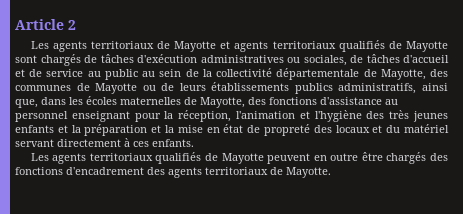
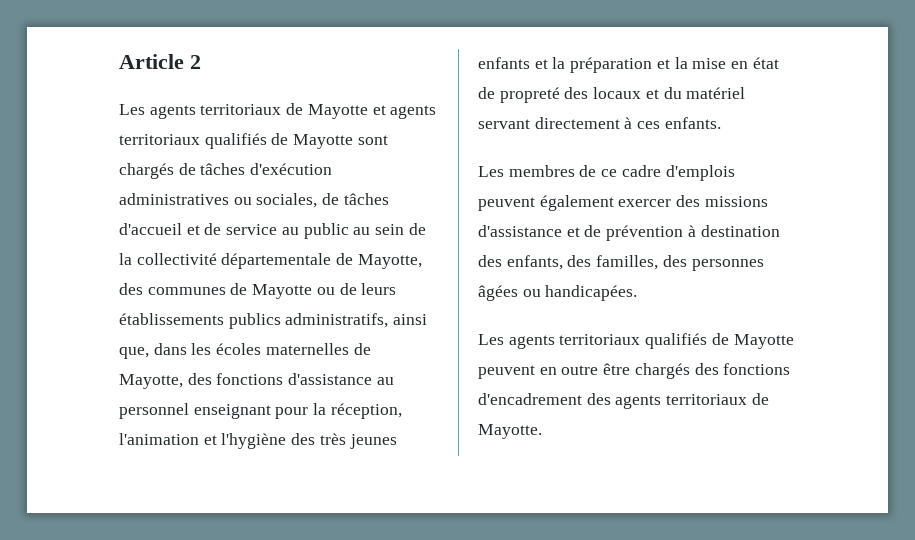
+ Les membres de ce cadre d'emplois peuvent également exercer des missions d'assistance et de prévention à destination des enfants, des familles, des personnes âgées ou handicapées.

